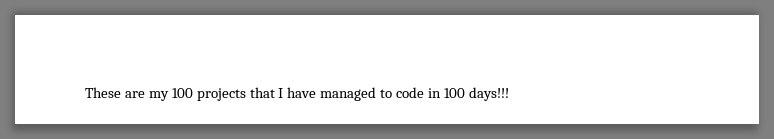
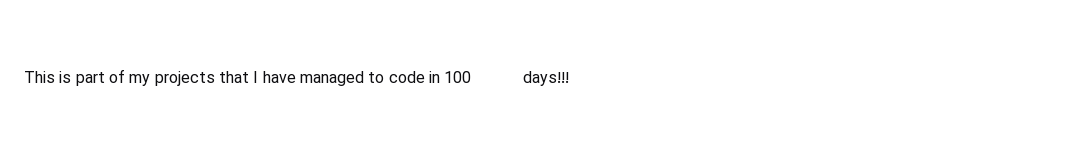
- These are my 100 projects that I have managed to code in 100 days!!!
+ This is part of my projects that I have managed to code in 100 days!!!

